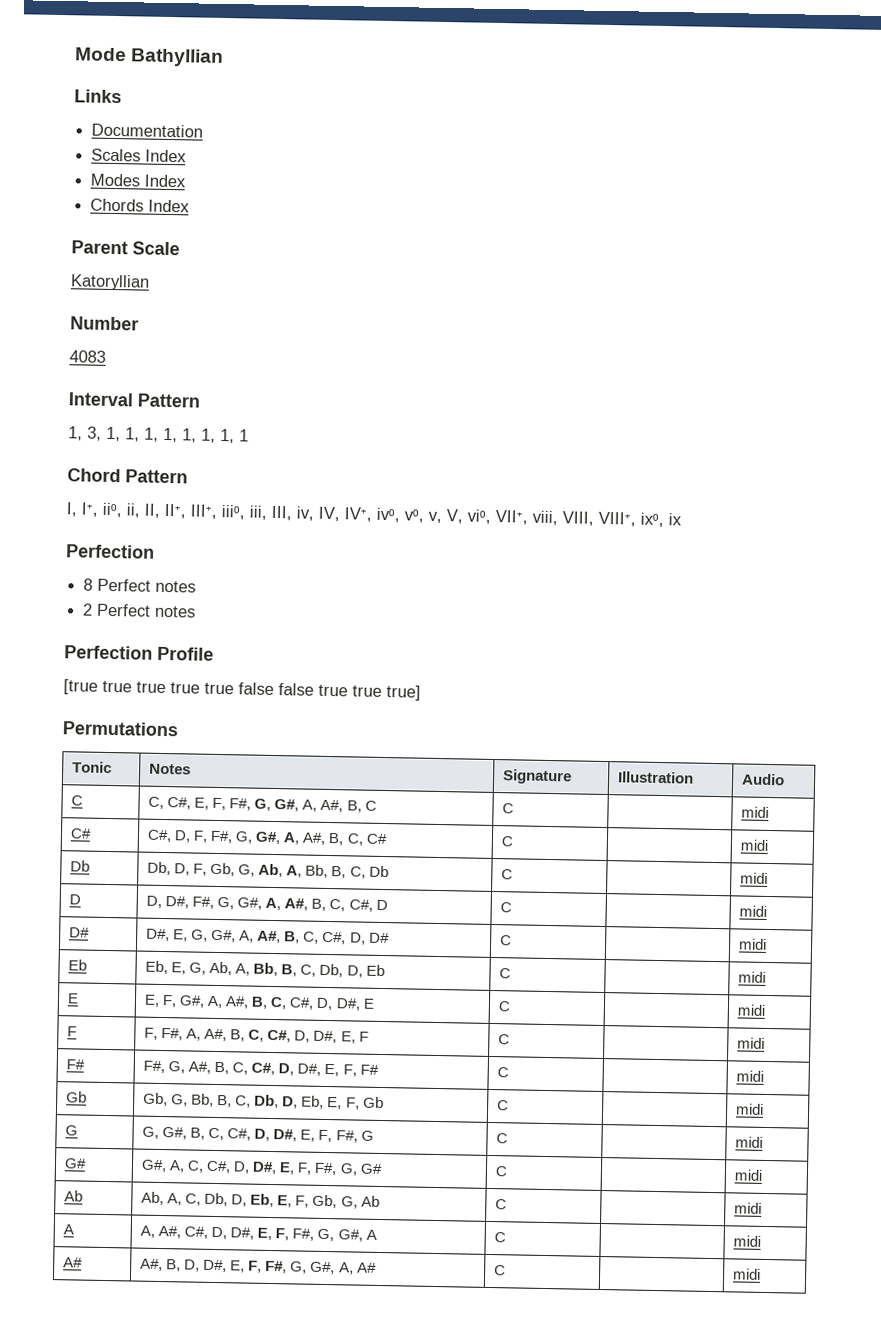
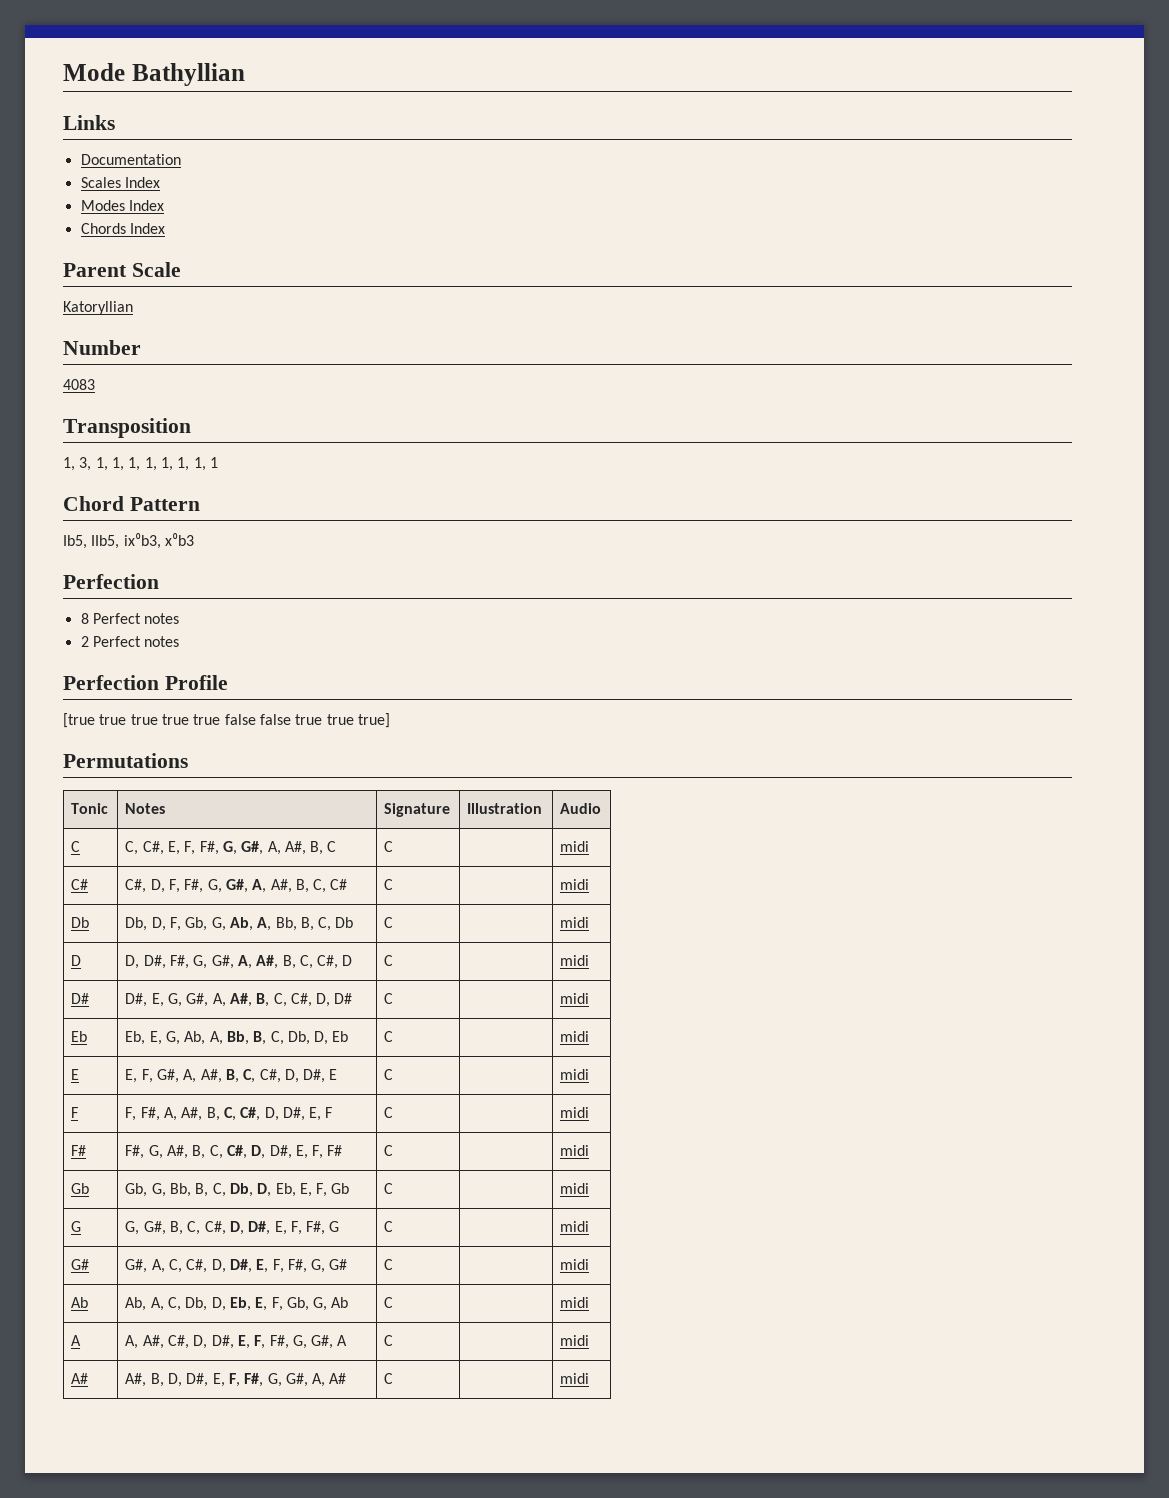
- Interval Pattern
+ Transposition
- I, I⁺, ii⁰, ii, II, II⁺, III⁺, iii⁰, iii, III, iv, IV, IV⁺, iv⁰, v⁰, v, V, vi⁰, VII⁺, viii, VIII, VIII⁺, ix⁰, ix
+ Ib5, IIb5, ix⁰b3, x⁰b3

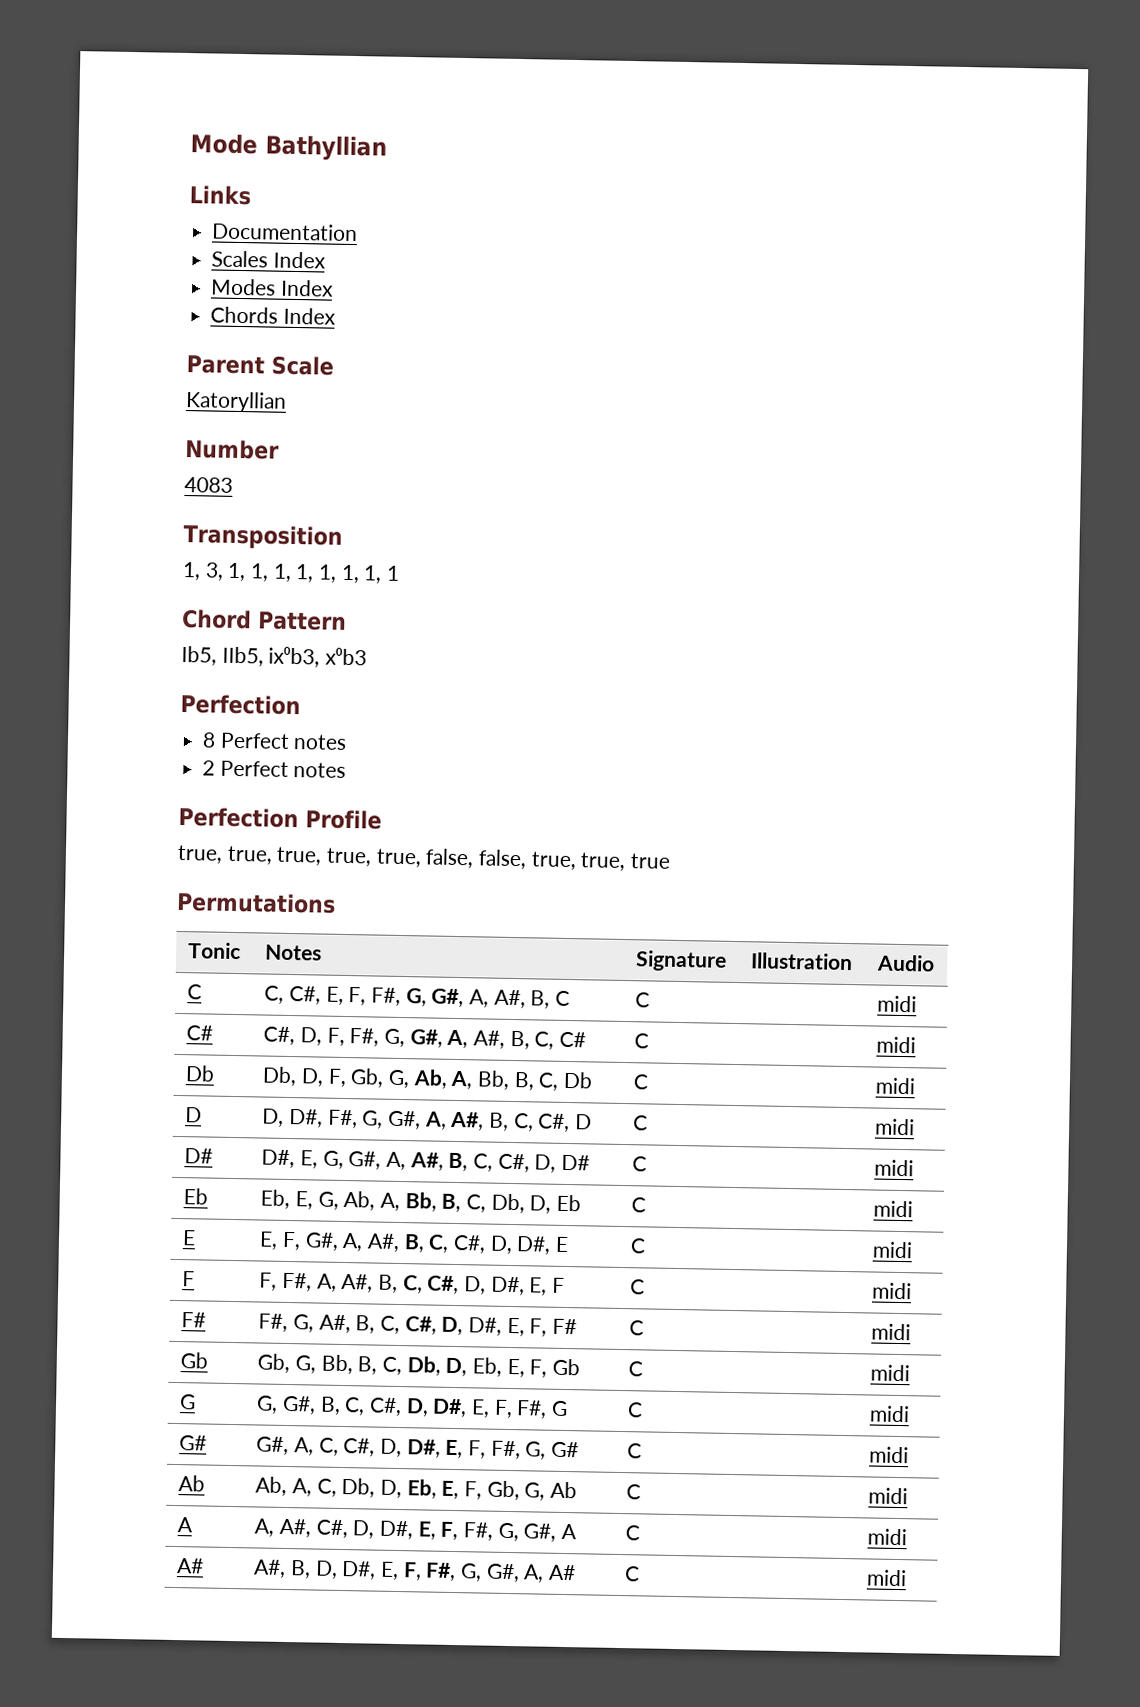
- [true true true true true false false true true true]
+ true, true, true, true, true, false, false, true, true, true

